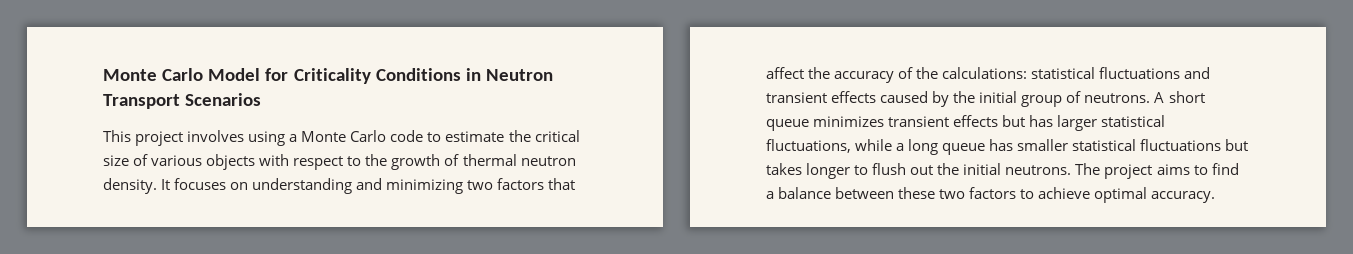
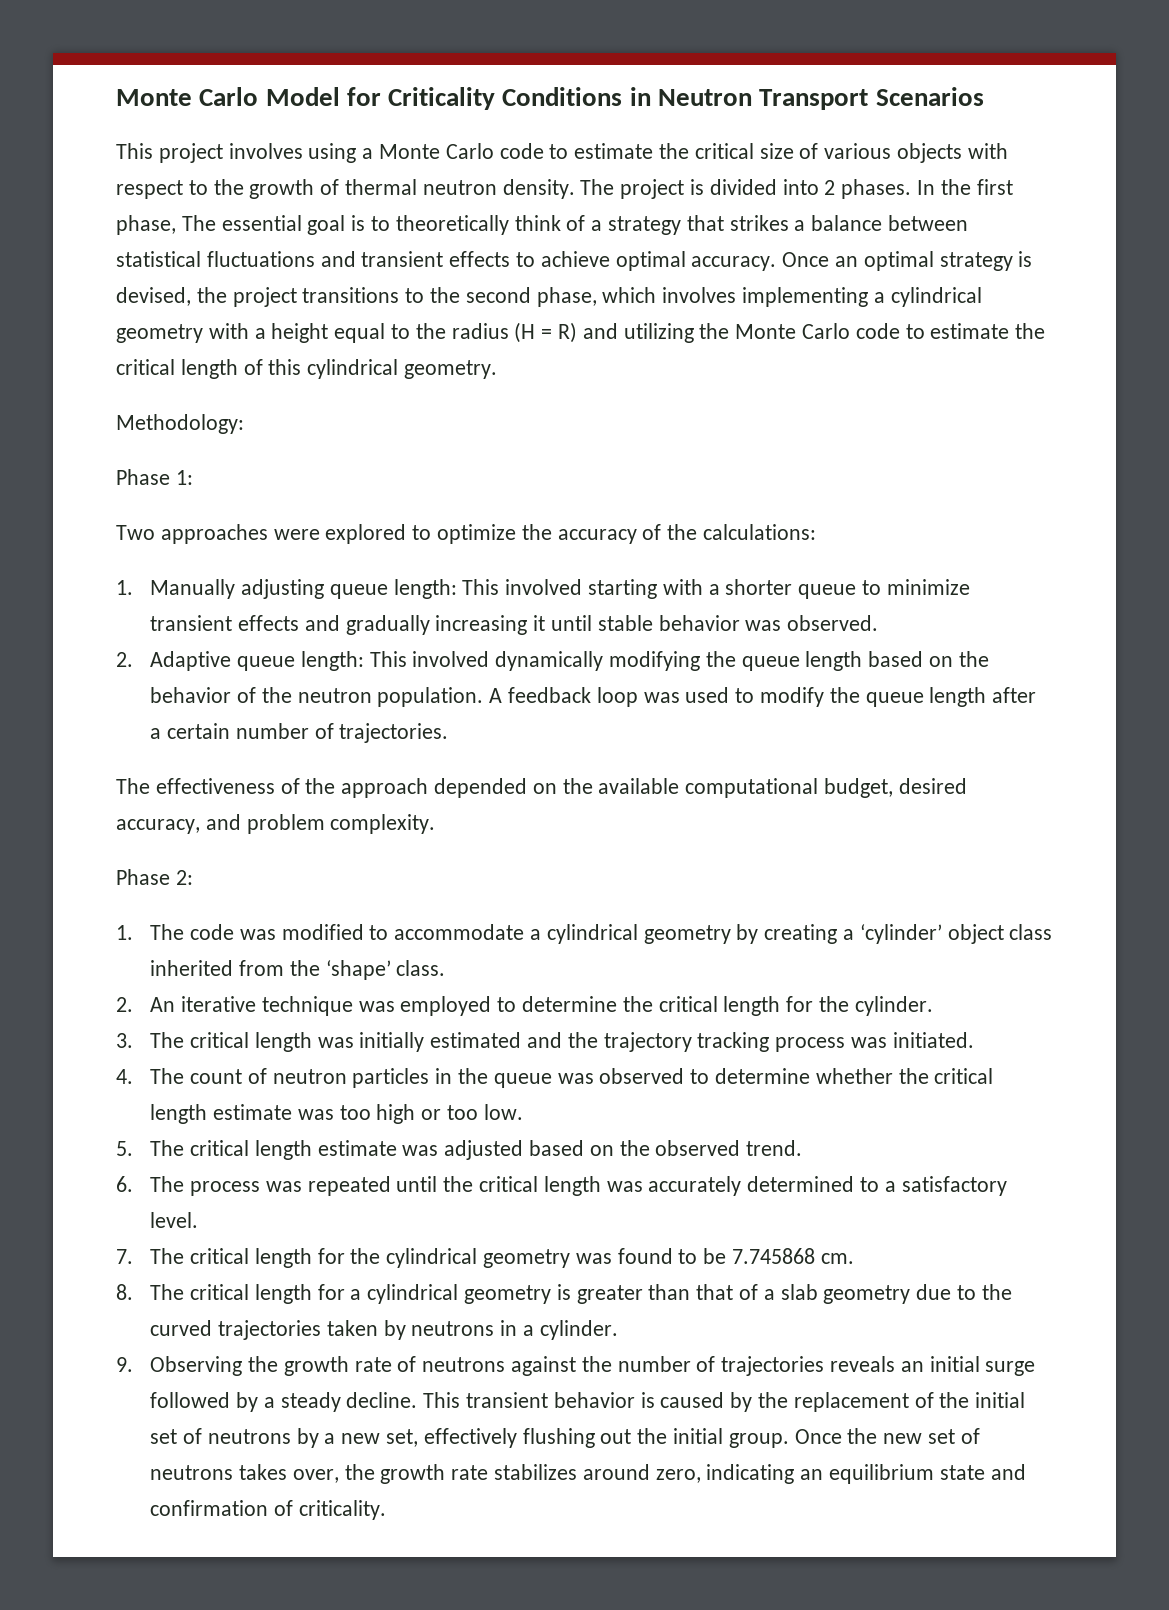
- It focuses on understanding and minimizing two factors that affect the accuracy of the calculations: statistical fluctuations and transient effects caused by the initial group of neutrons. A short queue minimizes transient effects but has larger statistical fluctuations, while a long queue has smaller statistical fluctuations but takes longer to flush out the initial neutrons. The project aims to find a balance between these two factors to achieve optimal accuracy.
+ The project is divided into 2 phases. In the first phase, The essential goal is to theoretically think of a strategy that strikes a balance between statistical fluctuations and transient effects to achieve optimal accuracy. Once an optimal strategy is devised, the project transitions to the second phase, which involves implementing a cylindrical geometry with a height equal to the radius (H = R) and utilizing the Monte Carlo code to estimate the critical length of this cylindrical geometry.
+ Methodology:
+ Phase 1:
+ Two approaches were explored to optimize the accuracy of the calculations:
+ 1. Manually adjusting queue length: This involved starting with a shorter queue to minimize transient effects and gradually increasing it until stable behavior was observed.
+ 2. Adaptive queue length: This involved dynamically modifying the queue length based on the behavior of the neutron population. A feedback loop was used to modify the queue length after a certain number of trajectories.
+ The effectiveness of the approach depended on the available computational budget, desired accuracy, and problem complexity.
+ Phase 2:
+ 1. The code was modified to accommodate a cylindrical geometry by creating a ‘cylinder’ object class inherited from the ‘shape’ class.
+ 2. An iterative technique was employed to determine the critical length for the cylinder.
+ 3. The critical length was initially estimated and the trajectory tracking process was initiated.
+ 4. The count of neutron particles in the queue was observed to determine whether the critical length estimate was too high or too low.
+ 5. The critical length estimate was adjusted based on the observed trend.
+ 6. The process was repeated until the critical length was accurately determined to a satisfactory level.
+ 7. The critical length for the cylindrical geometry was found to be 7.745868 cm.
+ 8. The critical length for a cylindrical geometry is greater than that of a slab geometry due to the curved trajectories taken by neutrons in a cylinder.
+ 9. Observing the growth rate of neutrons against the number of trajectories reveals an initial surge followed by a steady decline. This transient behavior is caused by the replacement of the initial set of neutrons by a new set, effectively flushing out the initial group. Once the new set of neutrons takes over, the growth rate stabilizes around zero, indicating an equilibrium state and confirmation of criticality.

